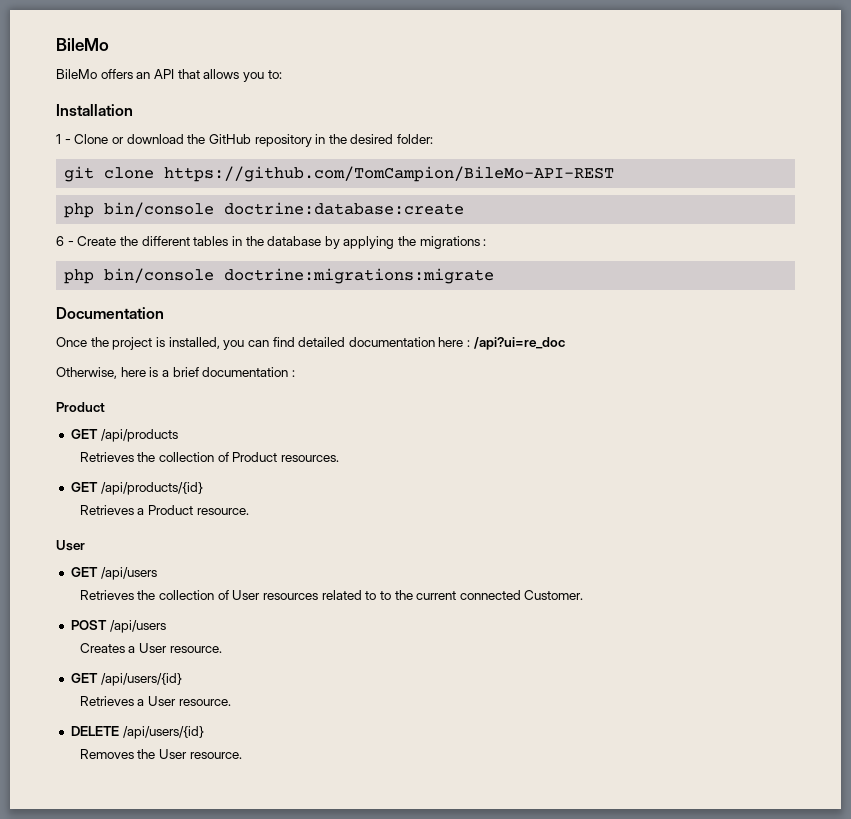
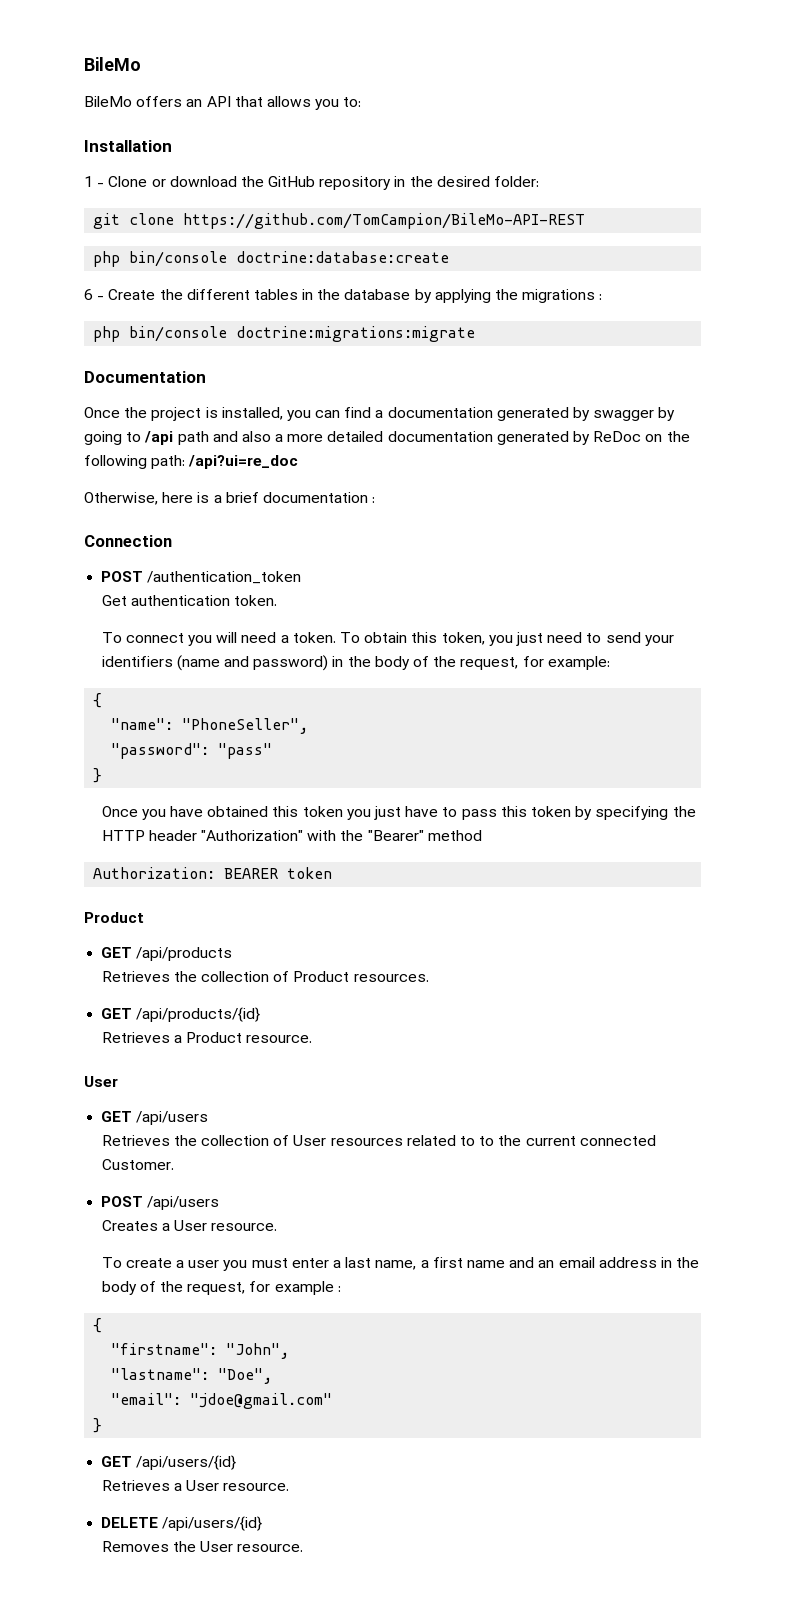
- Once the project is installed, you can find detailed documentation here : /api?ui=re_doc
+ Once the project is installed, you can find a documentation generated by swagger by going to /api path and also a more detailed documentation generated by ReDoc on the following path: /api?ui=re_doc
+ Connection
+ POST /authentication_token
+ Get authentication token.
+ To connect you will need a token. To obtain this token, you just need to send your identifiers (name and password) in the body of the request, for example:
+ {
+ "name": "PhoneSeller",
+ "password": "pass"
+ }
+ Once you have obtained this token you just have to pass this token by specifying the HTTP header "Authorization" with the "Bearer" method
+ Authorization: BEARER token
+ To create a user you must enter a last name, a first name and an email address in the body of the request, for example :
+ {
+ "firstname": "John",
+ "lastname": "Doe",
+ "email": "jdoe@gmail.com"
+ }

